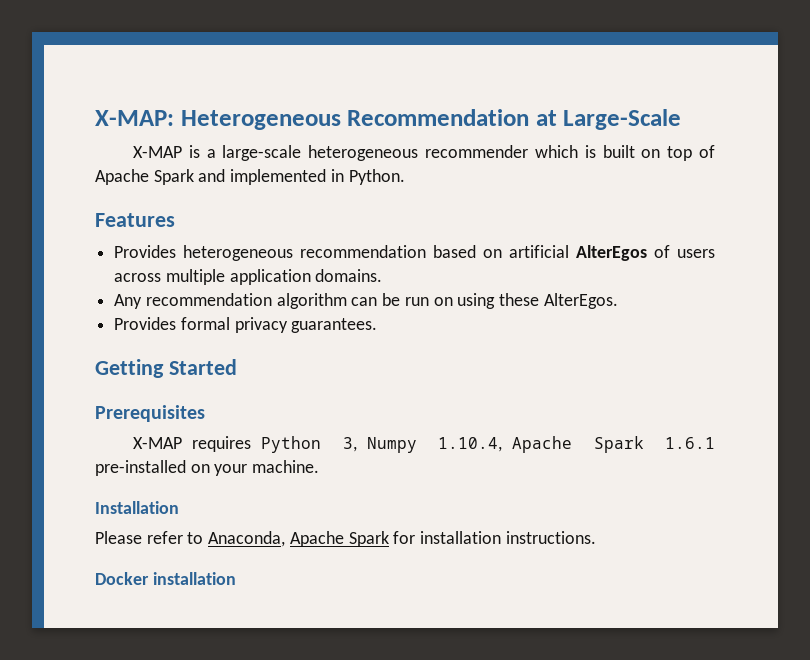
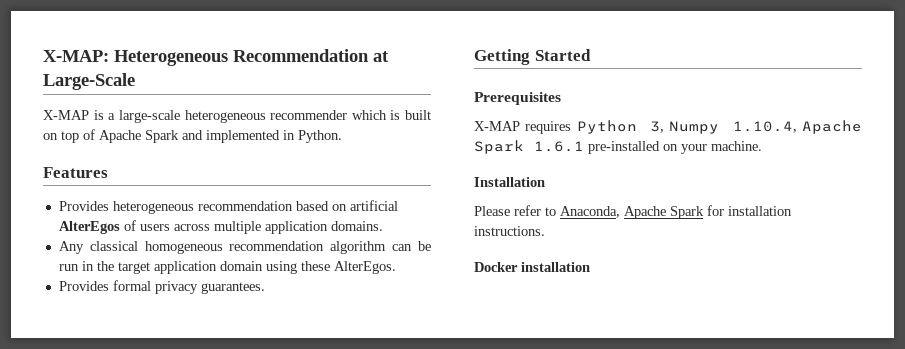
- Any recommendation algorithm can be run on using these AlterEgos.
+ Any classical homogeneous recommendation algorithm can be run in the target application domain using these AlterEgos.

